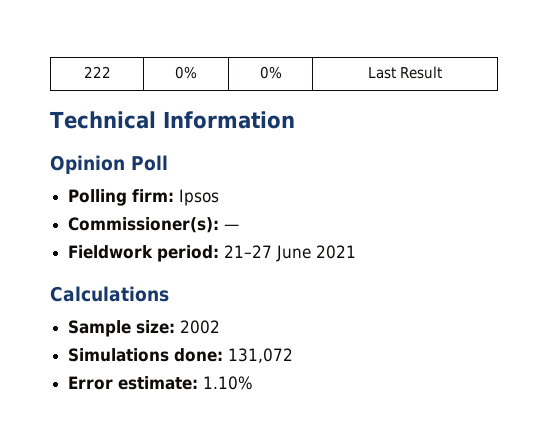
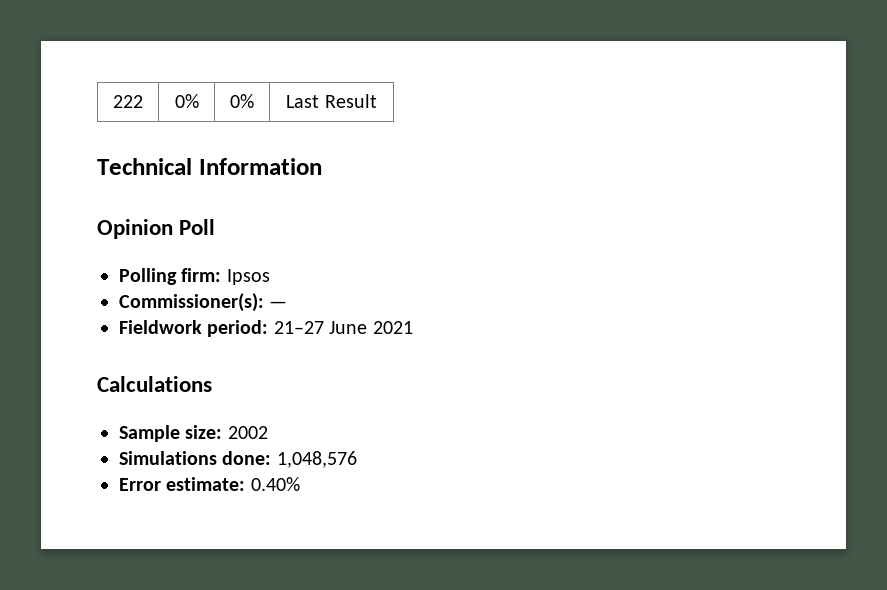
- Simulations done: 131,072
+ Simulations done: 1,048,576
- Error estimate: 1.10%
+ Error estimate: 0.40%

